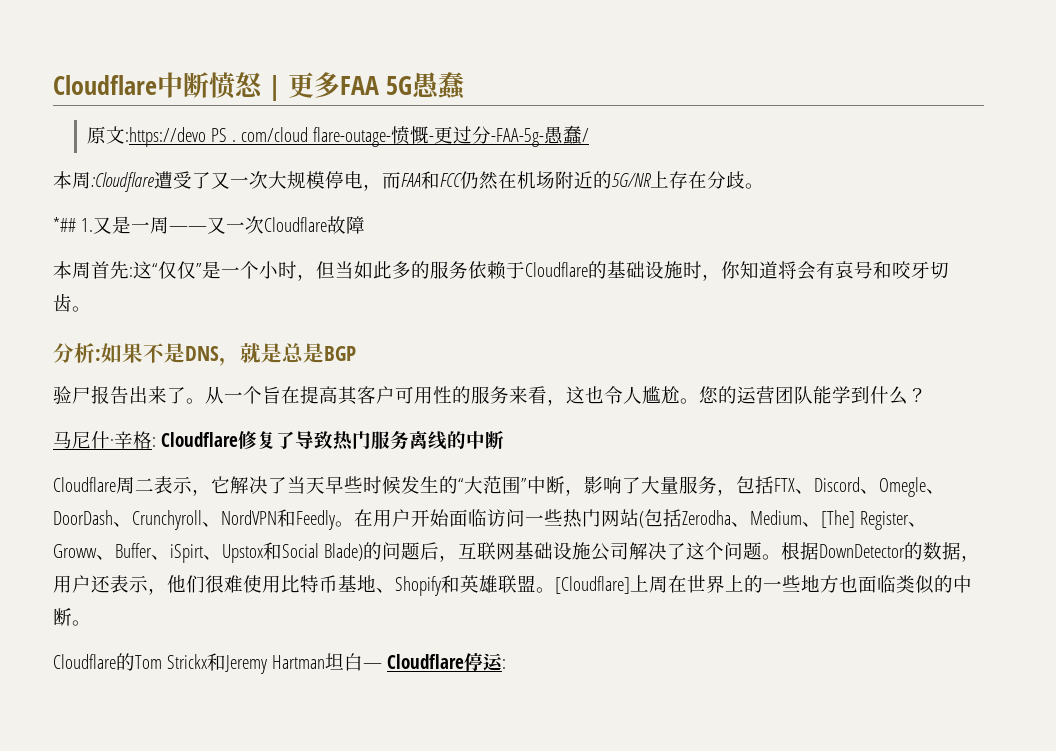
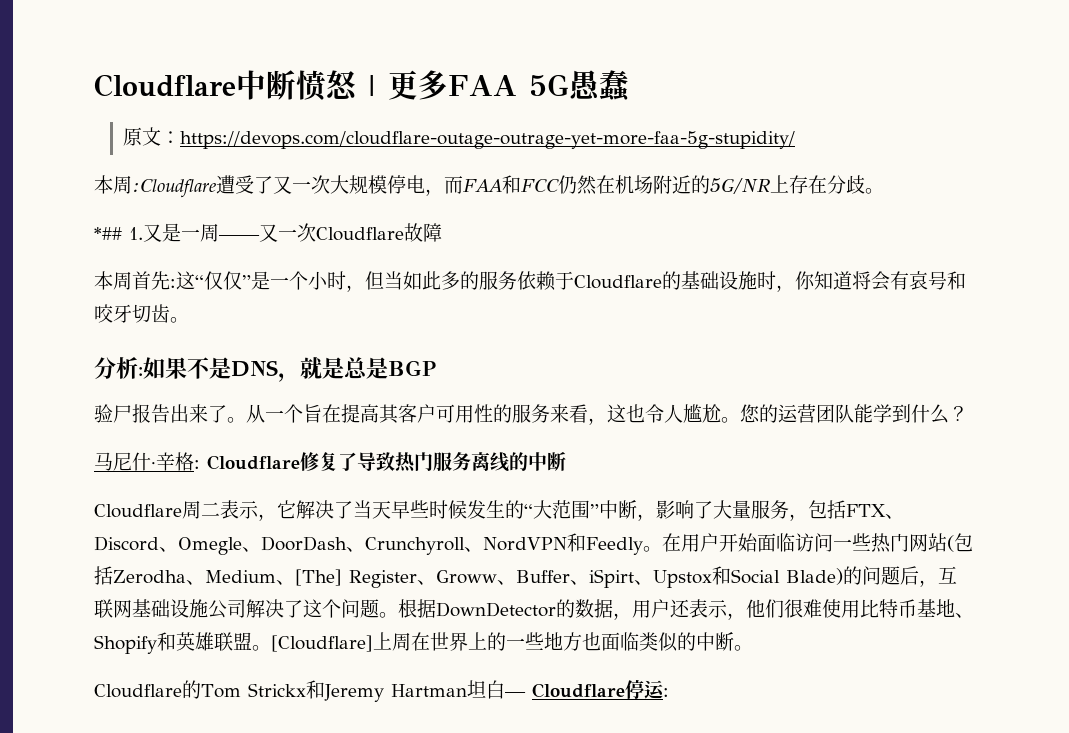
- 原文:https://devo PS . com/cloud flare-outage-愤慨-更过分-FAA-5g-愚蠢/
+ 原文：https://devops.com/cloudflare-outage-outrage-yet-more-faa-5g-stupidity/

